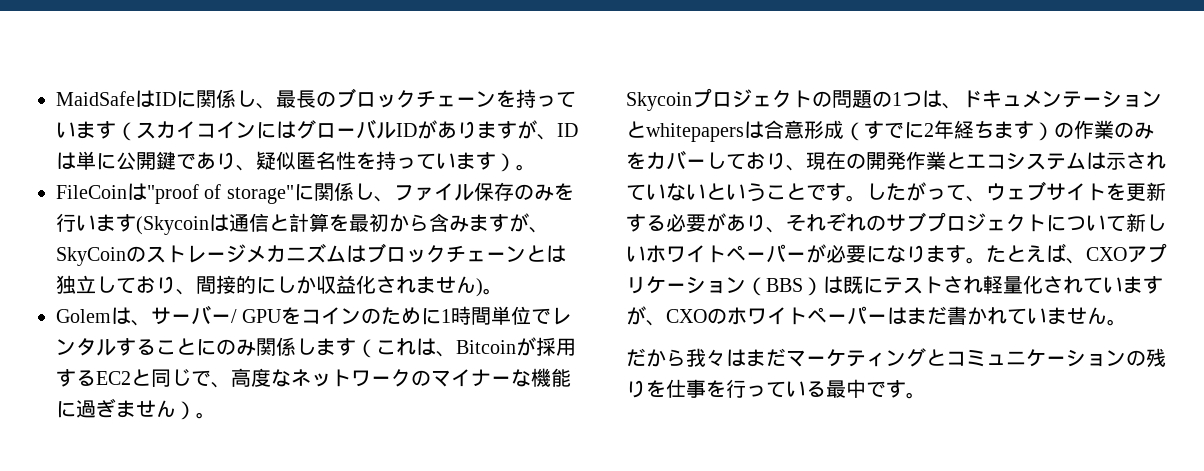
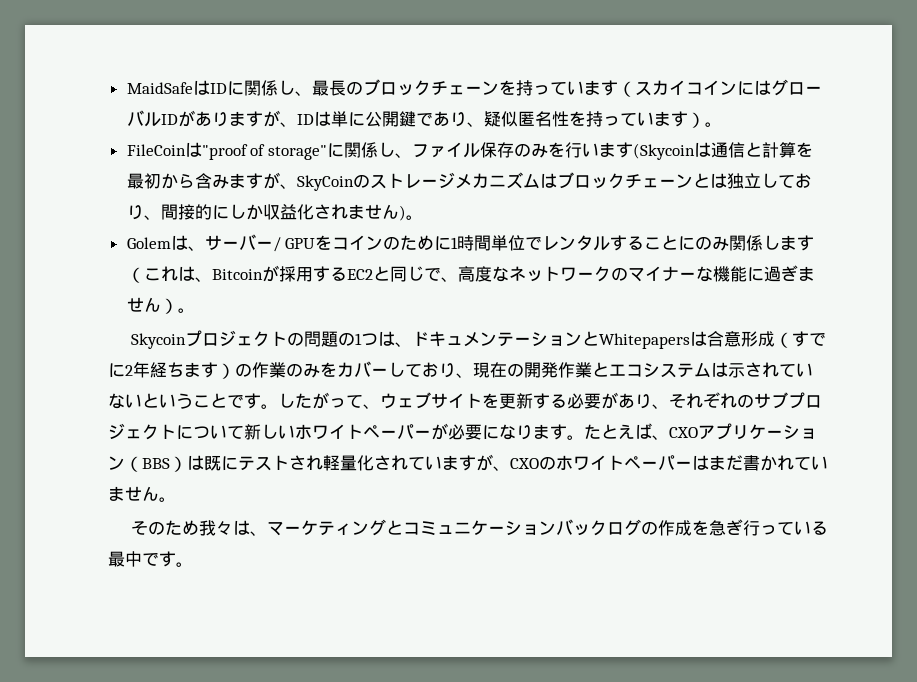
- Skycoinプロジェクトの問題の1つは、ドキュメンテーションとwhitepapersは合意形成（すでに2年経ちます）の作業のみをカバーしており、現在の開発作業とエコシステムは示されていないということです。
+ Skycoinプロジェクトの問題の1つは、ドキュメンテーションとWhitepapersは合意形成（すでに2年経ちます）の作業のみをカバーしており、現在の開発作業とエコシステムは示されていないということです。
- だから我々はまだマーケティングとコミュニケーションの残りを仕事を行っている最中です。
+ そのため我々は、マーケティングとコミュニケーションバックログの作成を急ぎ行っている最中です。

